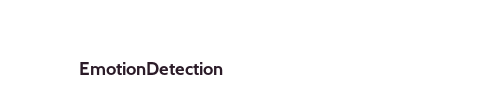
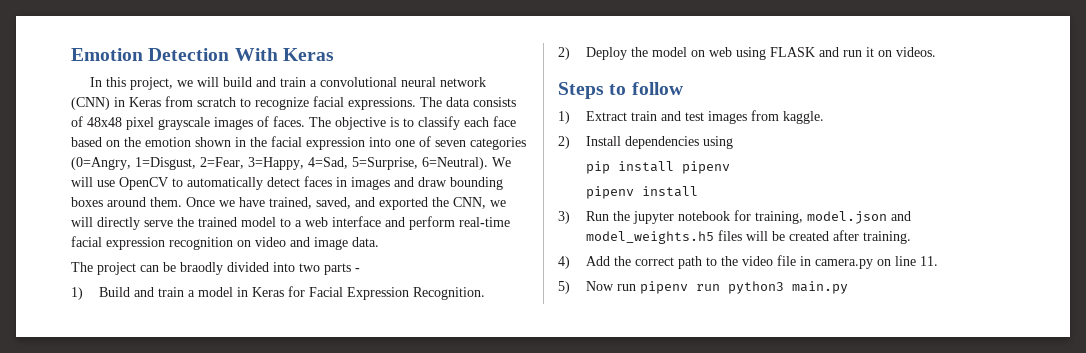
- EmotionDetection
+ Emotion Detection With Keras
+ In this project, we will build and train a convolutional neural network (CNN) in Keras from scratch to recognize facial expressions. The data consists of 48x48 pixel grayscale images of faces. The objective is to classify each face based on the emotion shown in the facial expression into one of seven categories (0=Angry, 1=Disgust, 2=Fear, 3=Happy, 4=Sad, 5=Surprise, 6=Neutral). We will use OpenCV to automatically detect faces in images and draw bounding boxes around them. Once we have trained, saved, and exported the CNN, we will directly serve the trained model to a web interface and perform real-time facial expression recognition on video and image data.
+ The project can be braodly divided into two parts -
+ 1) Build and train a model in Keras for Facial Expression Recognition.
+ 2) Deploy the model on web using FLASK and run it on videos.
+ Steps to follow
+ 1) Extract train and test images from kaggle.
+ 2) Install dependencies using
+ pip install pipenv
+ pipenv install
+ 3) Run the jupyter notebook for training, model.json and model_weights.h5 files will be created after training.
+ 4) Add the correct path to the video file in camera.py on line 11.
+ 5) Now run pipenv run python3 main.py

